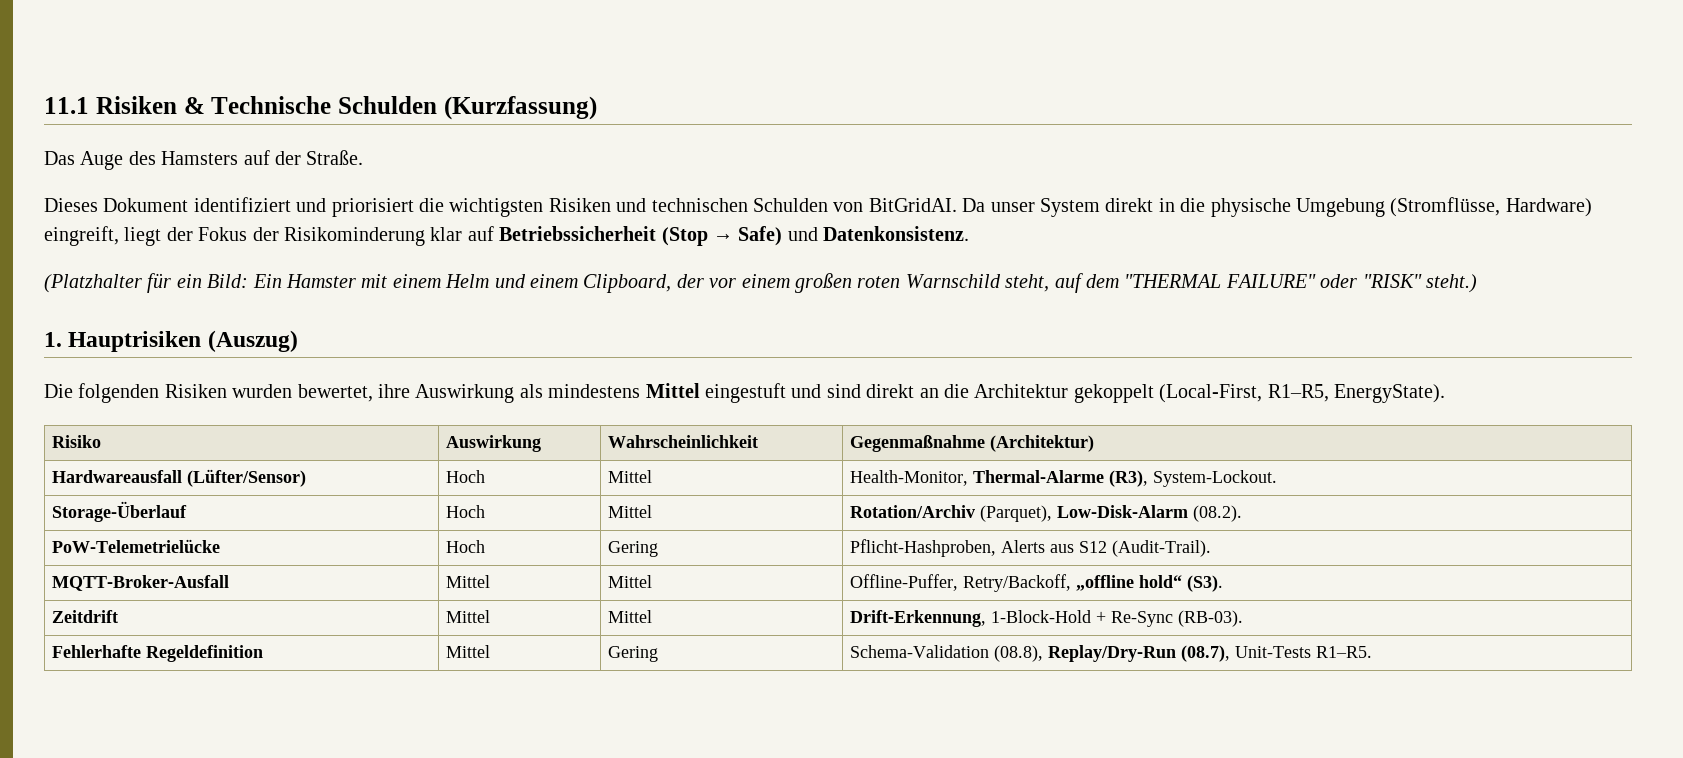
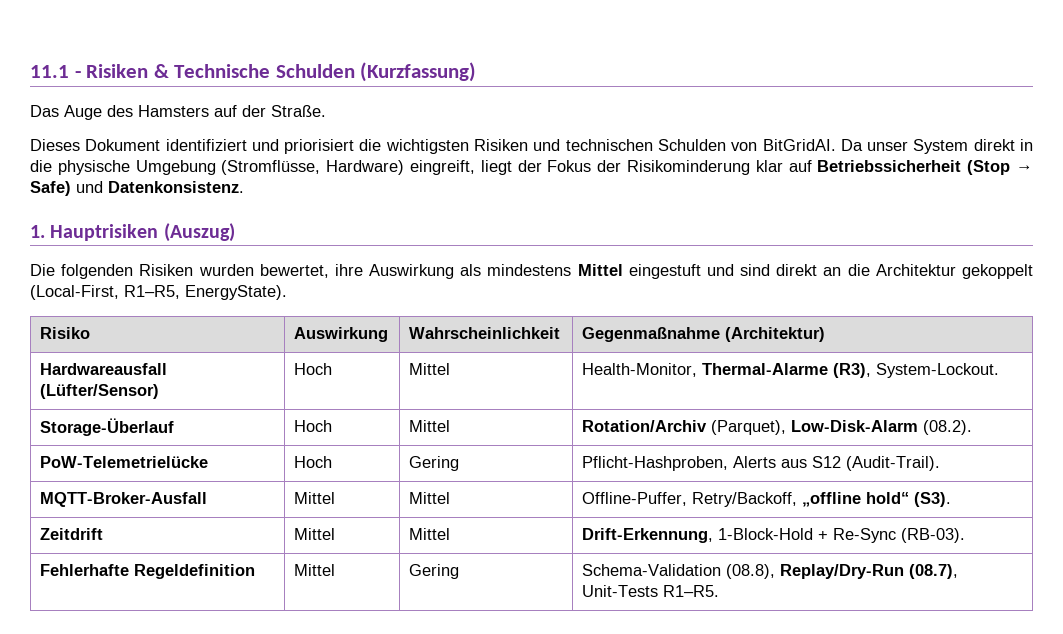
- 11.1 Risiken & Technische Schulden (Kurzfassung)
+ 11.1 - Risiken & Technische Schulden (Kurzfassung)
- (Platzhalter für ein Bild: Ein Hamster mit einem Helm und einem Clipboard, der vor einem großen roten Warnschild steht, auf dem "THERMAL FAILURE" oder "RISK" steht.)

